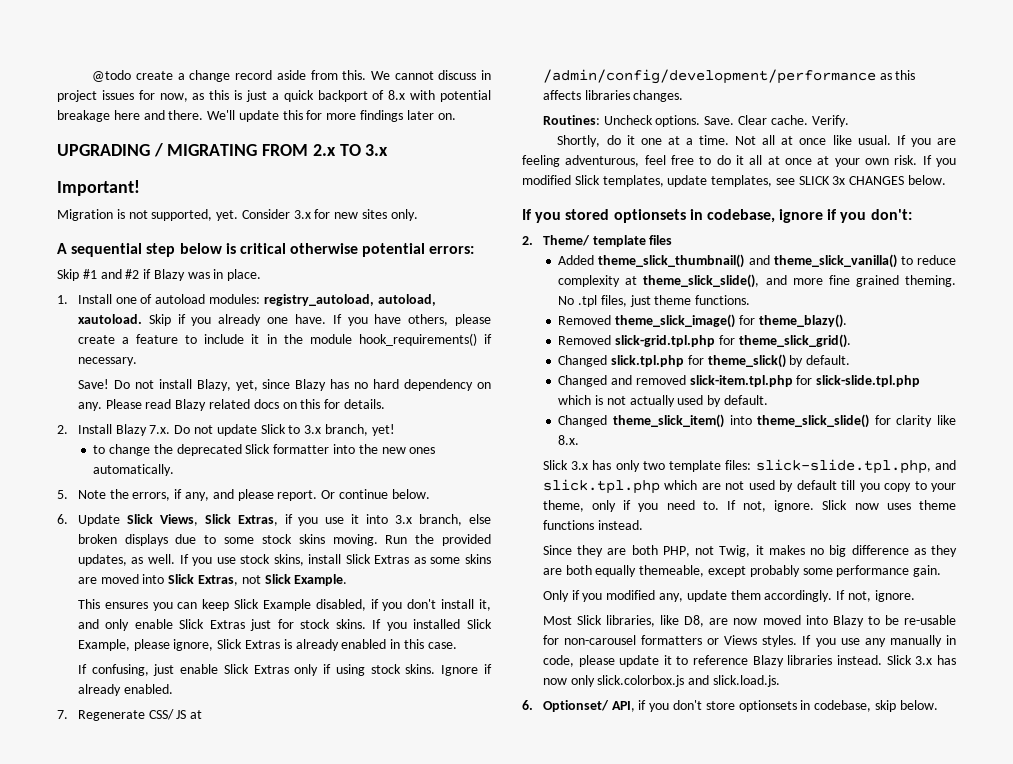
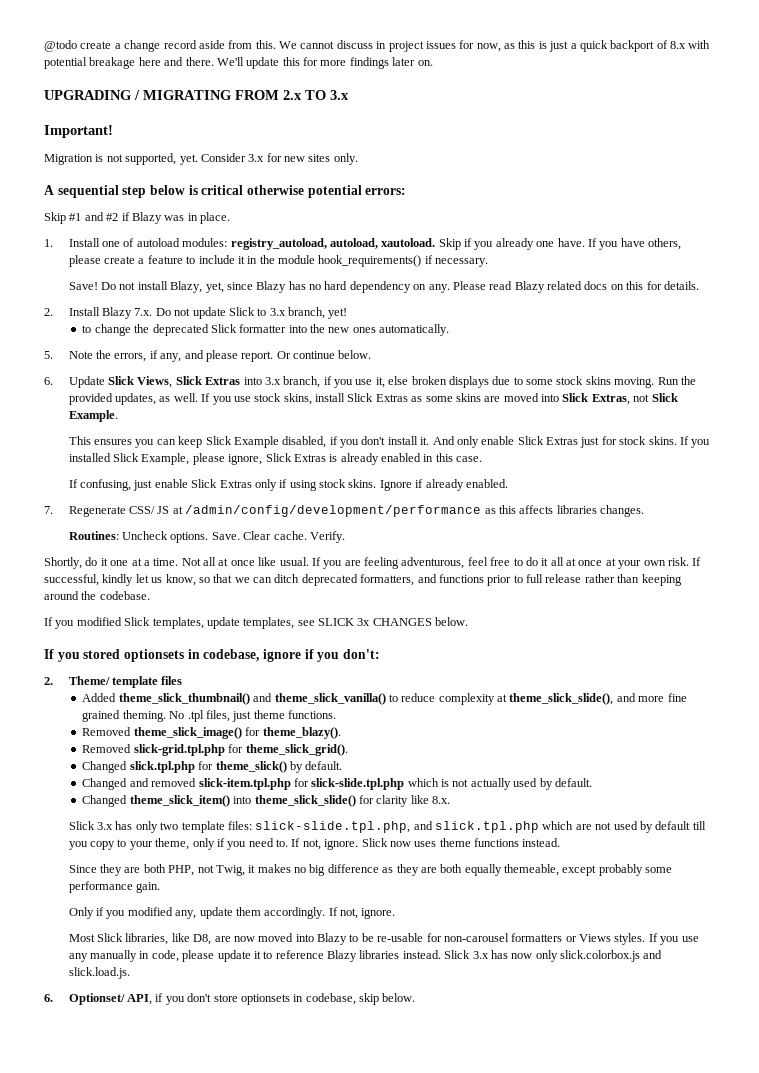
- 6. Update Slick Views, Slick Extras, if you use it into 3.x branch, else broken displays due to some stock skins moving.
+ 6. Update Slick Views, Slick Extras into 3.x branch, if you use it, else broken displays due to some stock skins moving.
- This ensures you can keep Slick Example disabled, if you don't install it, and only enable Slick Extras just for stock skins.
+ This ensures you can keep Slick Example disabled, if you don't install it. And only enable Slick Extras just for stock skins.
+ If successful, kindly let us know, so that we can ditch deprecated formatters, and functions prior to full release rather than keeping around the codebase.

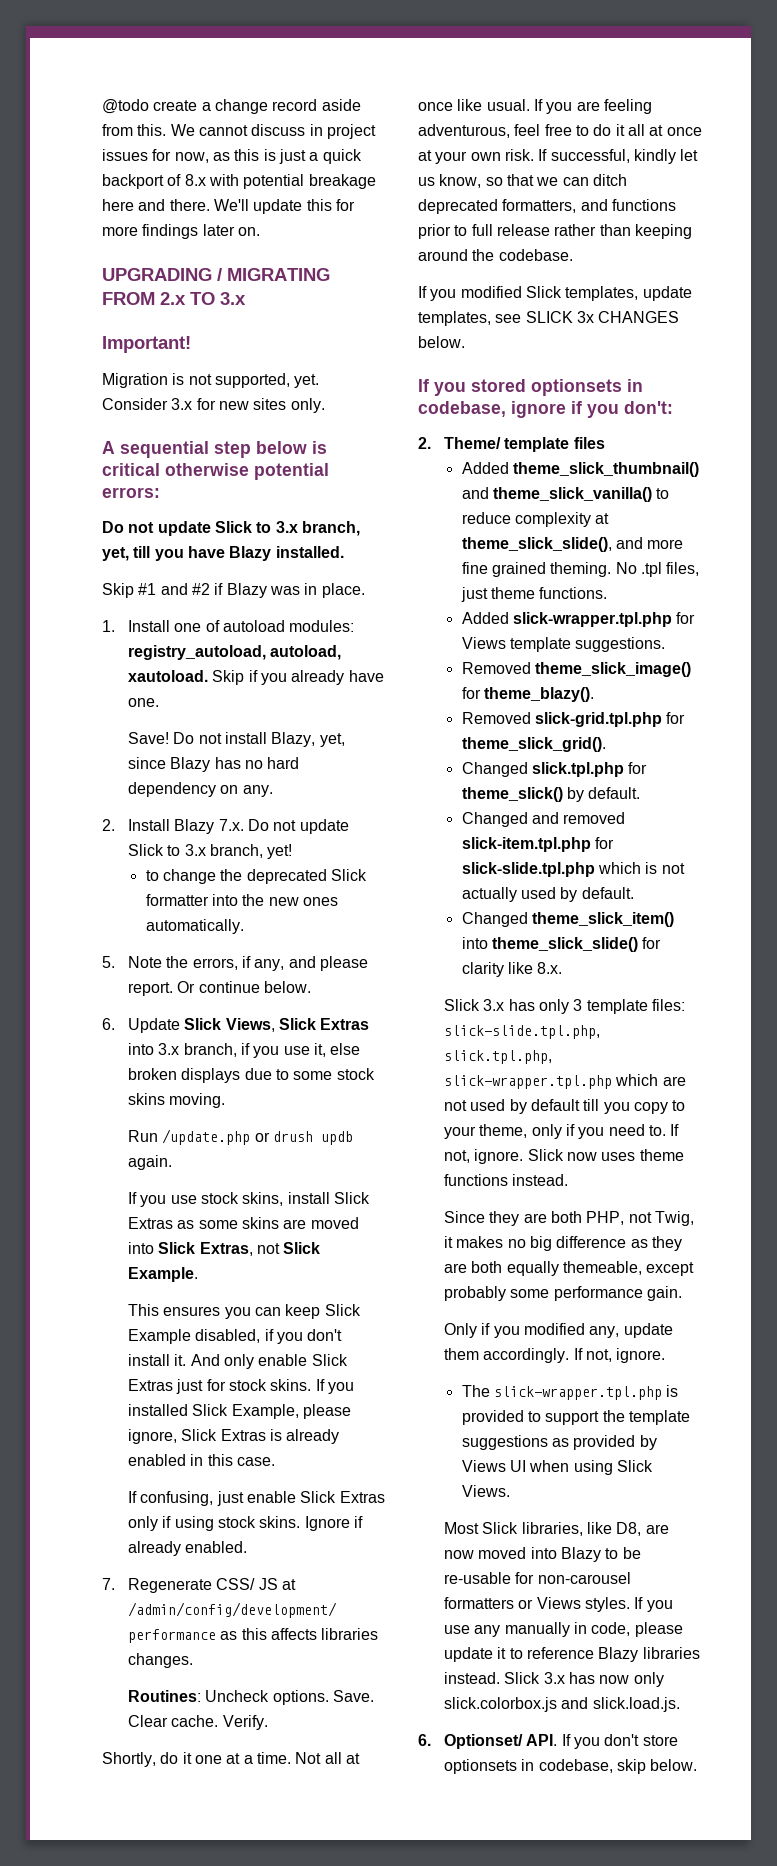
+ Do not update Slick to 3.x branch, yet, till you have Blazy installed.
- Skip if you already one have. If you have others, please create a feature to include it in the module hook_requirements() if necessary.
+ Skip if you already have one.
- Please read Blazy related docs on this for details.
- 6. Update Slick Views, Slick Extras into 3.x branch, if you use it, else broken displays due to some stock skins moving. Run the provided updates, as well. If you use stock skins, install Slick Extras as some skins are moved into Slick Extras, not Slick Example.
+ 6. Update Slick Views, Slick Extras into 3.x branch, if you use it, else broken displays due to some stock skins moving.
+ Run /update.php or drush updb again.
+ If you use stock skins, install Slick Extras as some skins are moved into Slick Extras, not Slick Example.
+ Added slick-wrapper.tpl.php for Views template suggestions.
- Slick 3.x has only two template files: slick-slide.tpl.php, and slick.tpl.php which are not used by default till you copy to your theme, only if you need to.
+ Slick 3.x has only 3 template files: slick-slide.tpl.php, slick.tpl.php, slick-wrapper.tpl.php which are not used by default till you copy to your theme, only if you need to.
+ The slick-wrapper.tpl.php is provided to support the template suggestions as provided by Views UI when using Slick Views.
- 6. Optionset/ API, if you don't store optionsets in codebase, skip below.
+ 6. Optionset/ API. If you don't store optionsets in codebase, skip below.

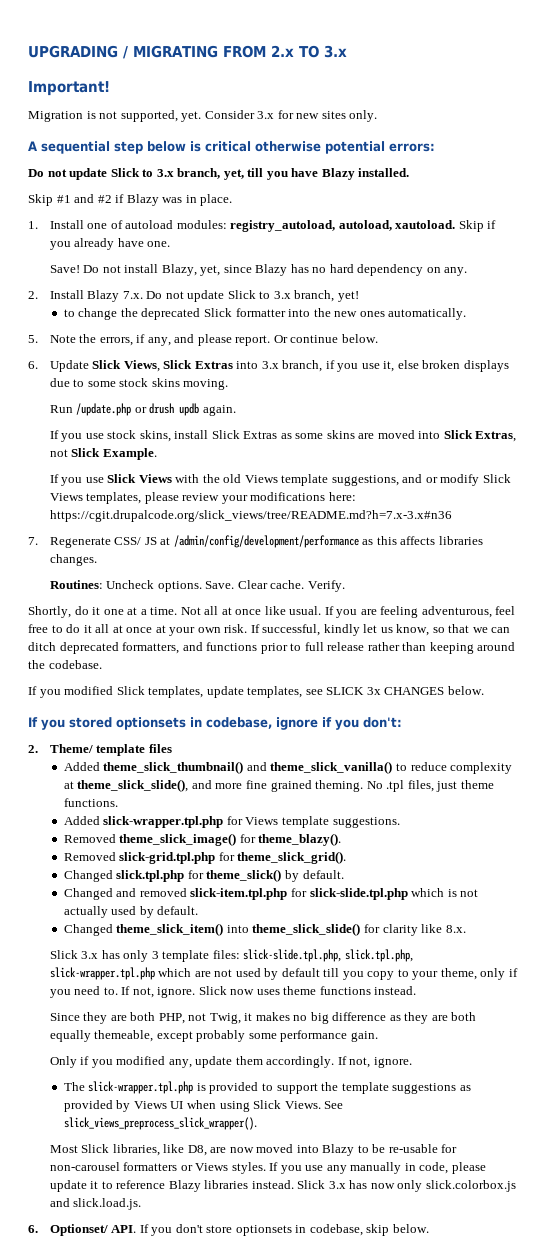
- @todo create a change record aside from this. We cannot discuss in project issues for now, as this is just a quick backport of 8.x with potential breakage here and there. We'll update this for more findings later on.
- This ensures you can keep Slick Example disabled, if you don't install it. And only enable Slick Extras just for stock skins. If you installed Slick Example, please ignore, Slick Extras is already enabled in this case.
- If confusing, just enable Slick Extras only if using stock skins. Ignore if already enabled.
+ If you use Slick Views with the old Views template suggestions, and or modify Slick Views templates, please review your modifications here: https://cgit.drupalcode.org/slick_views/tree/README.md?h=7.x-3.x#n36
+ See slick_views_preprocess_slick_wrapper().

